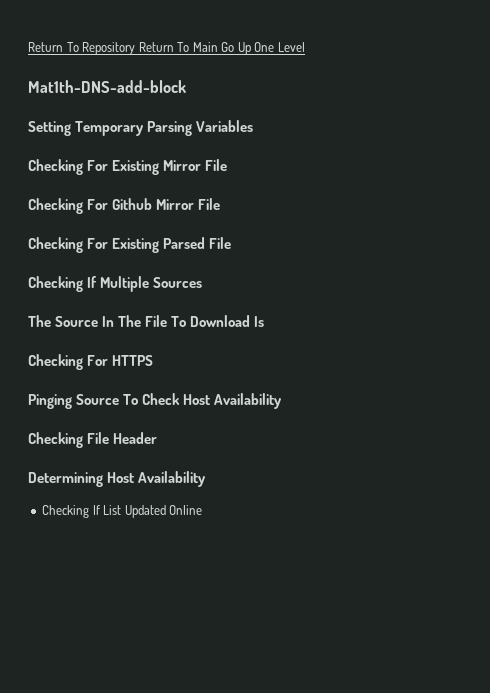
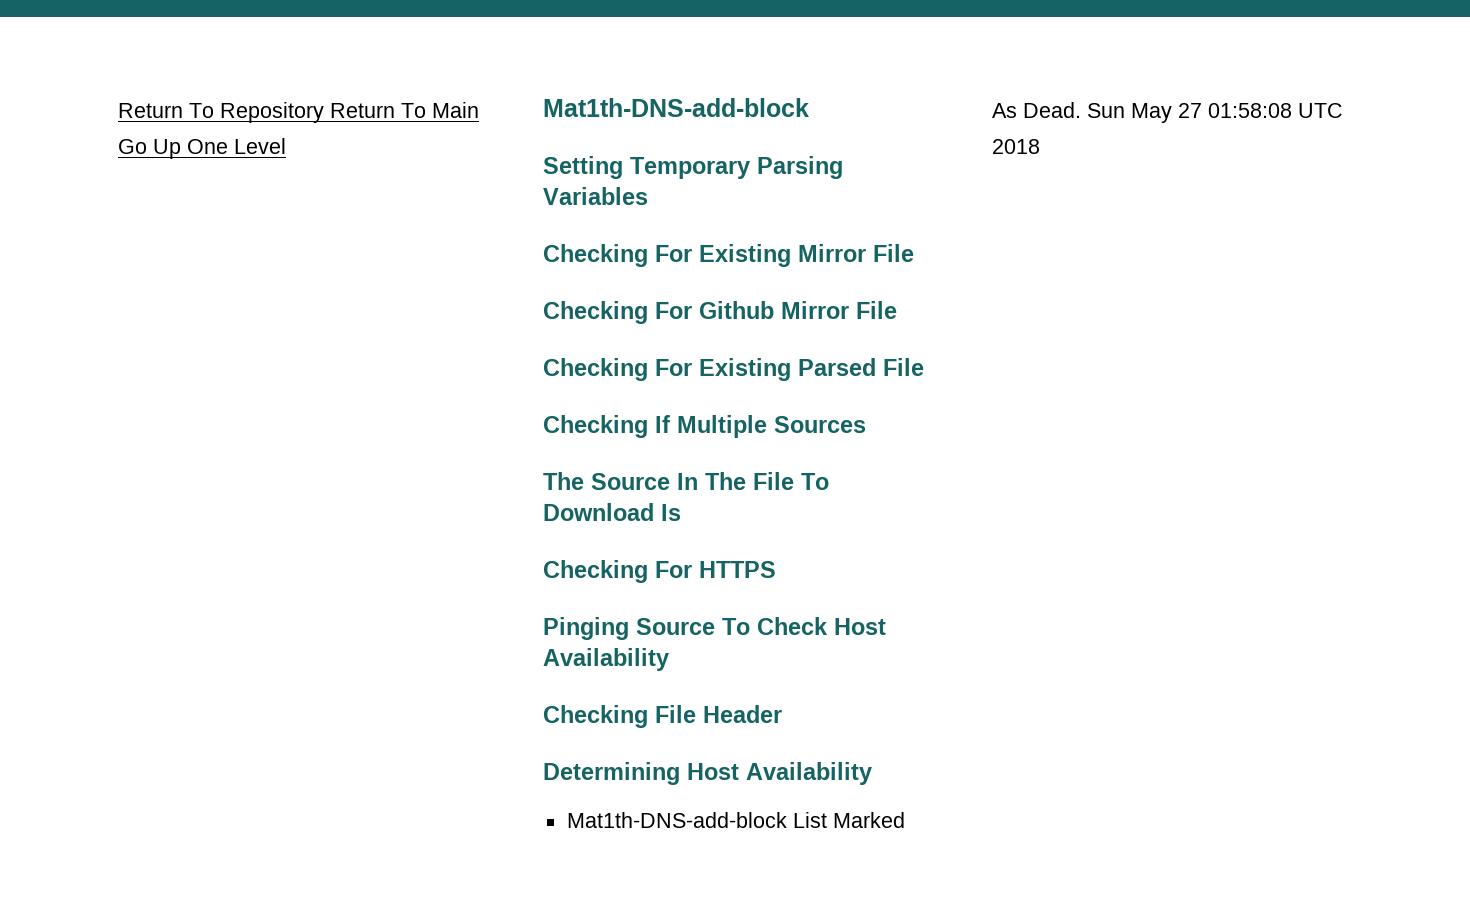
- Checking If List Updated Online
+ Mat1th-DNS-add-block List Marked As Dead. Sun May 27 01:58:08 UTC 2018

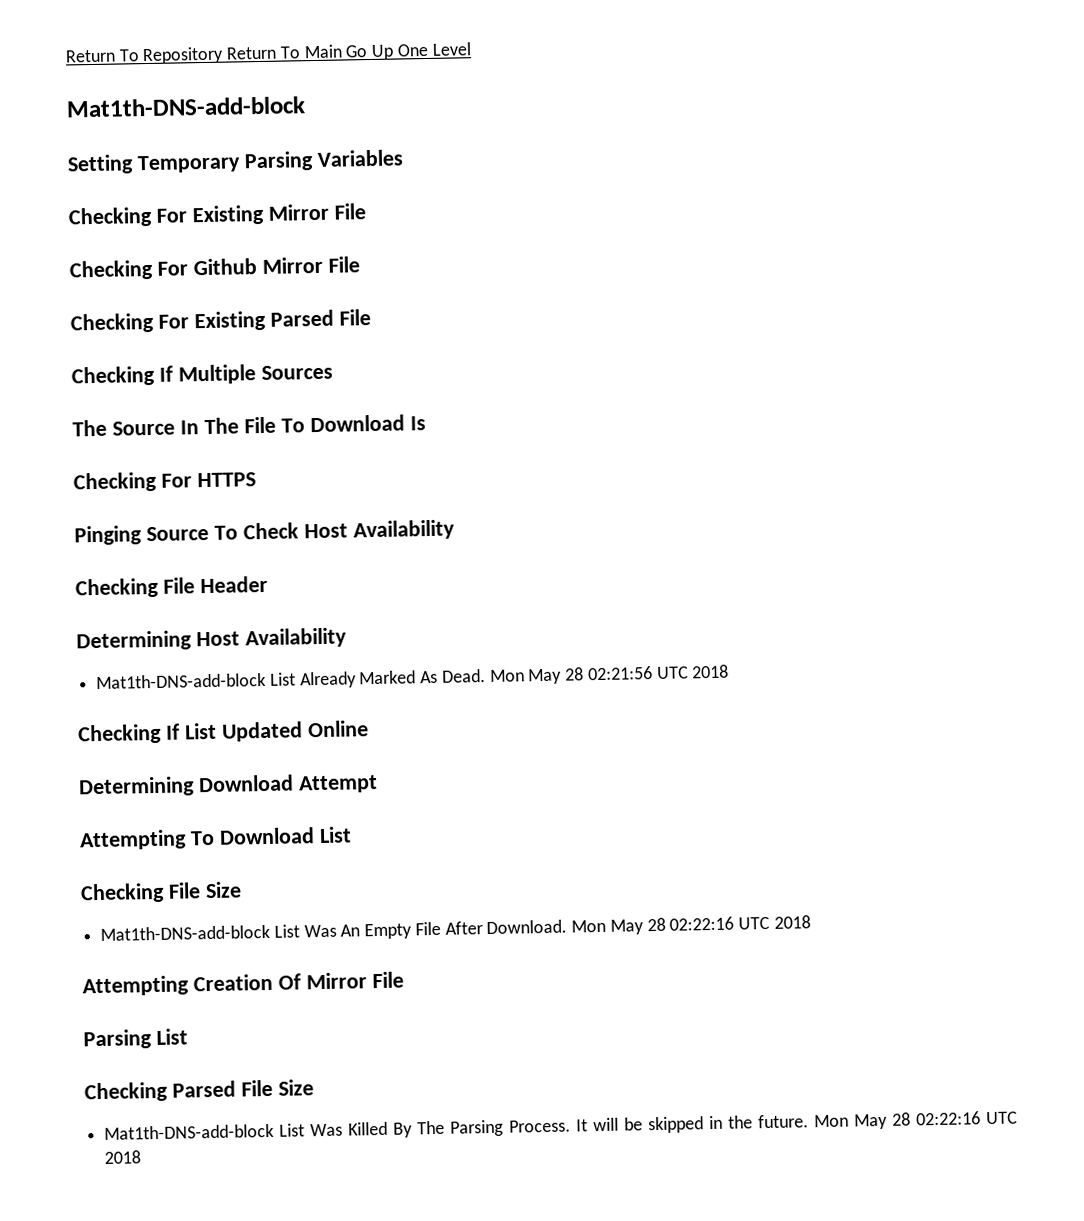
- Mat1th-DNS-add-block List Marked As Dead.
+ Mat1th-DNS-add-block List Already Marked As Dead.
- Sun May 27 01:58:08 UTC 2018
+ Mon May 28 02:21:56 UTC 2018
+ Checking If List Updated Online
+ Determining Download Attempt
+ Attempting To Download List
+ Checking File Size
+ Mat1th-DNS-add-block List Was An Empty File After Download. Mon May 28 02:22:16 UTC 2018
+ Attempting Creation Of Mirror File
+ Parsing List
+ Checking Parsed File Size
+ Mat1th-DNS-add-block List Was Killed By The Parsing Process. It will be skipped in the future. Mon May 28 02:22:16 UTC 2018

